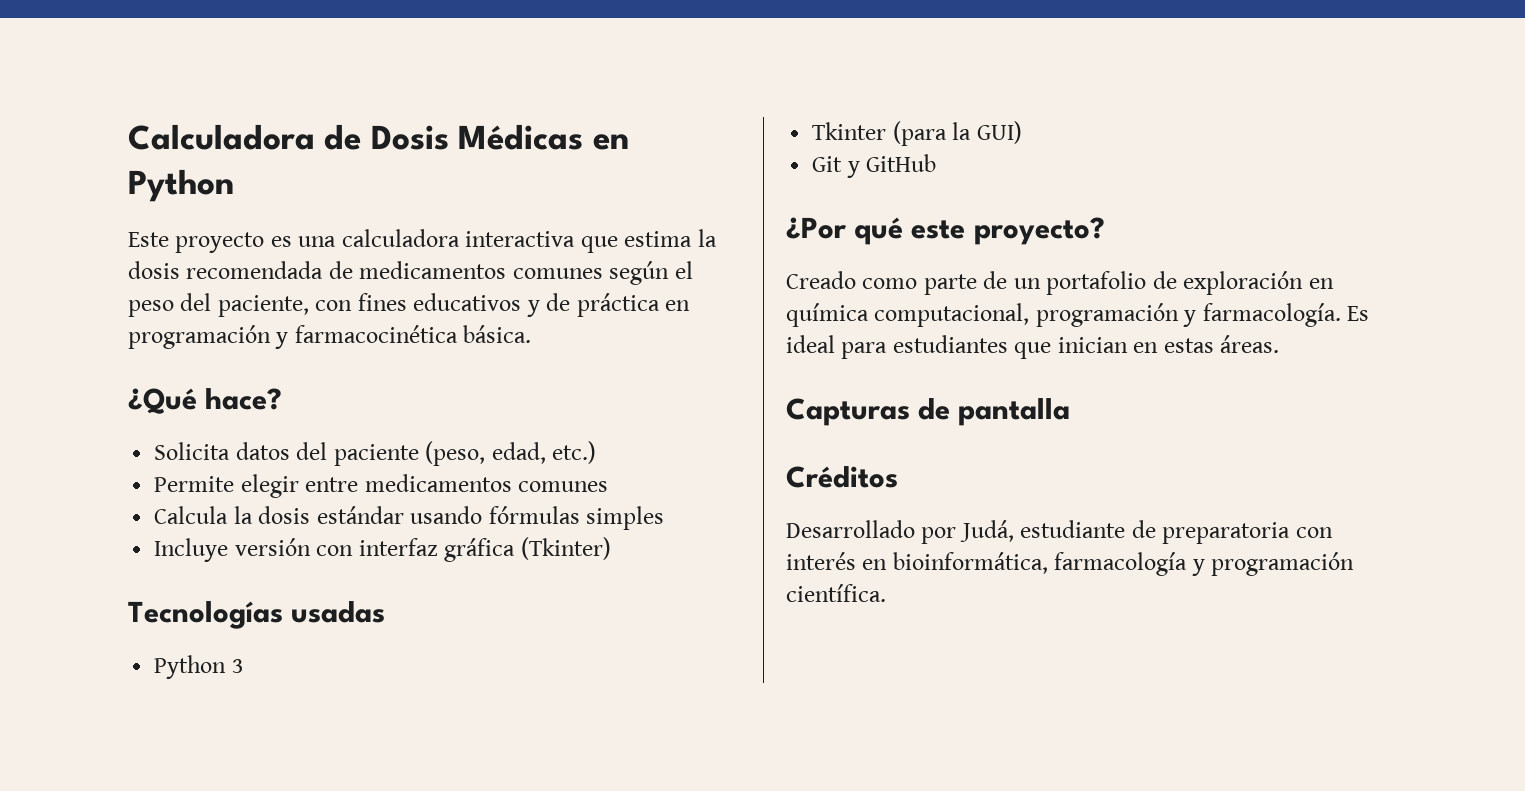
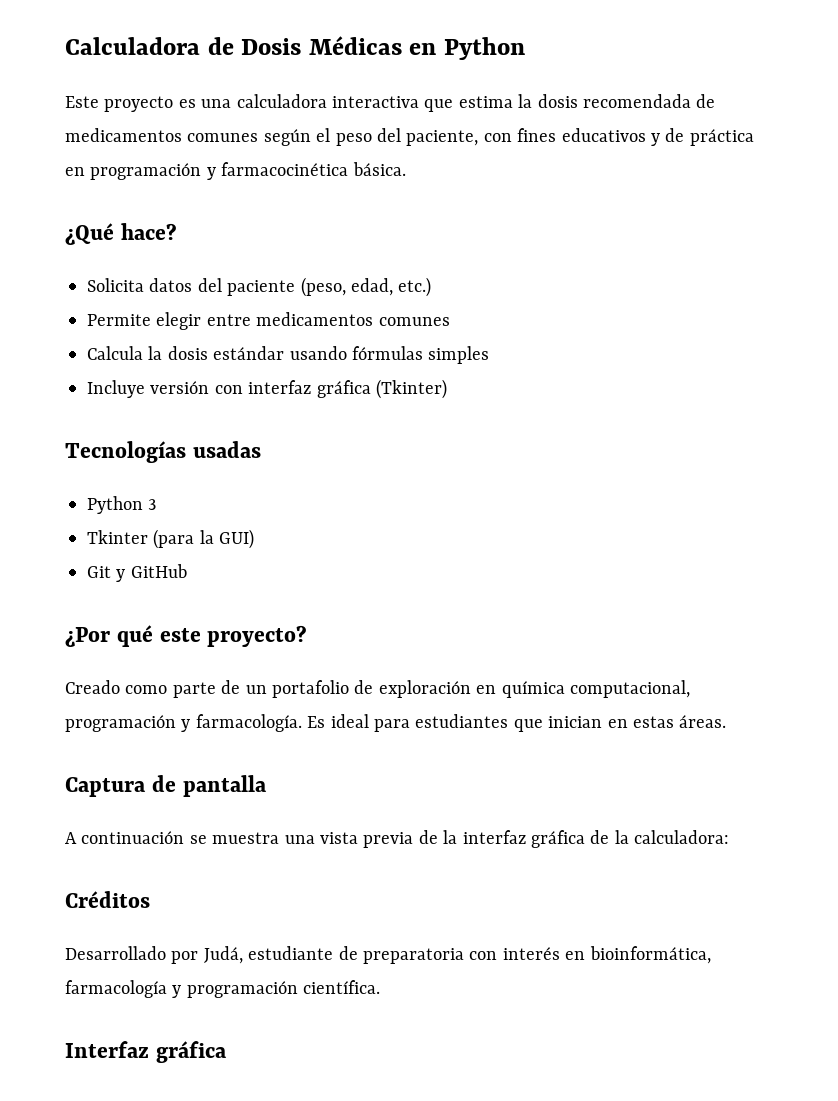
- Capturas de pantalla
+ Captura de pantalla
+ A continuación se muestra una vista previa de la interfaz gráfica de la calculadora:
+ Interfaz gráfica

